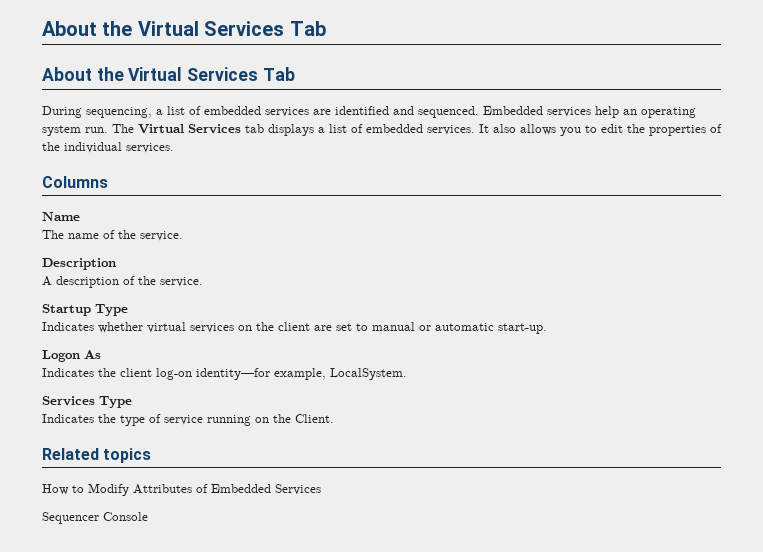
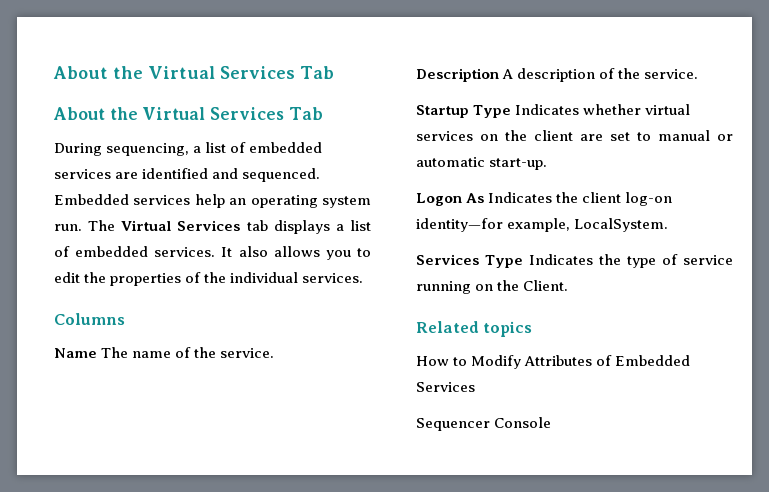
- Name
- The name of the service.
+ Name The name of the service.
- Description
- A description of the service.
+ Description A description of the service.
- Startup Type
- Indicates whether virtual services on the client are set to manual or automatic start-up.
+ Startup Type Indicates whether virtual services on the client are set to manual or automatic start-up.
- Logon As
- Indicates the client log-on identity—for example, LocalSystem.
+ Logon As Indicates the client log-on identity—for example, LocalSystem.
- Services Type
- Indicates the type of service running on the Client.
+ Services Type Indicates the type of service running on the Client.

